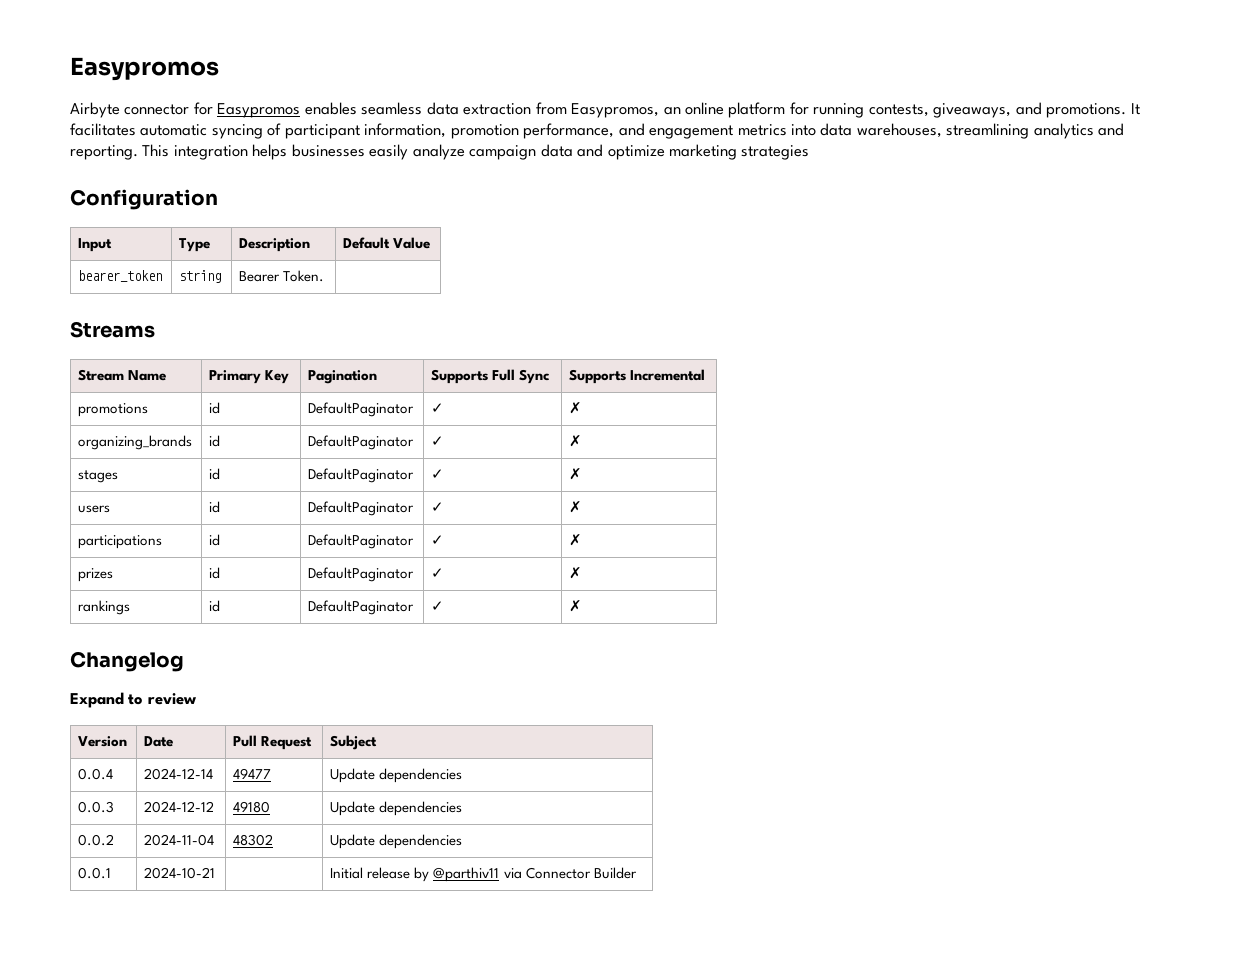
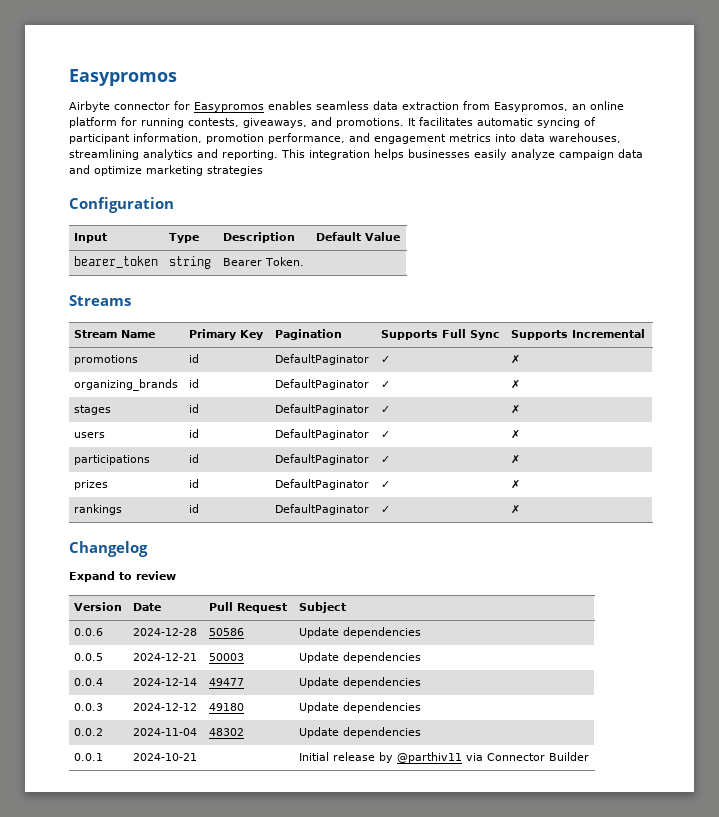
+ 0.0.6 | 2024-12-28 | 50586 | Update dependencies
+ 0.0.5 | 2024-12-21 | 50003 | Update dependencies

